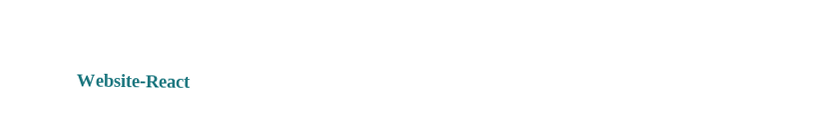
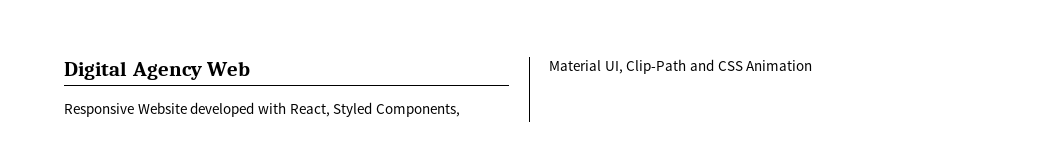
- Website-React
+ Digital Agency Web
+ Responsive Website developed with React, Styled Components, Material UI, Clip-Path and CSS Animation

